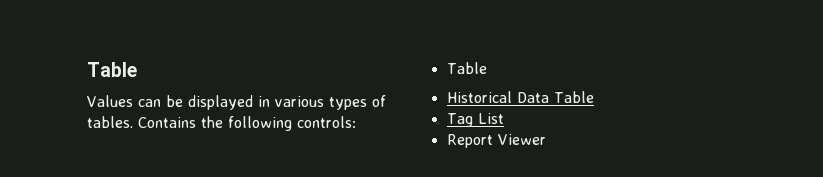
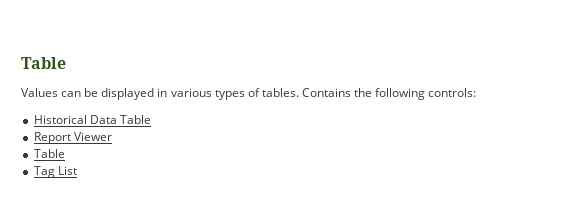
  Contains the following controls:
- Table
+ Report Viewer
+ Table
- Report Viewer

